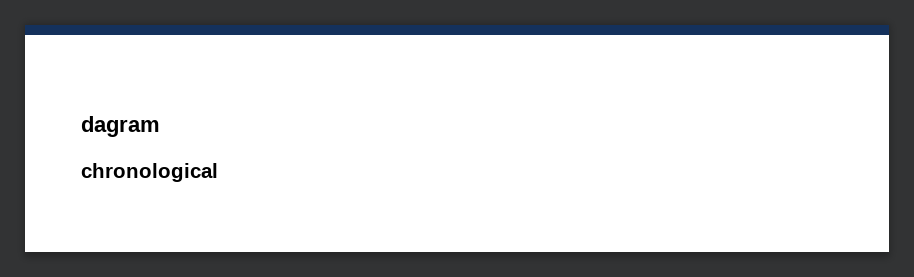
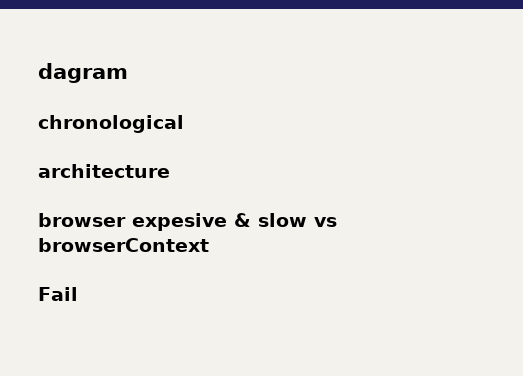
+ architecture
+ browser expesive & slow vs browserContext
+ Fail

